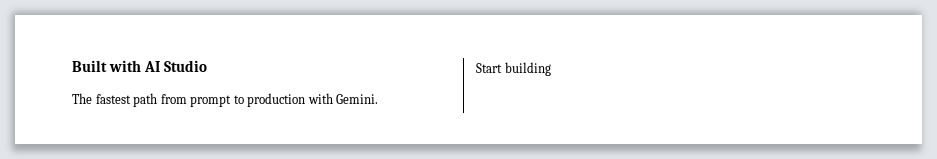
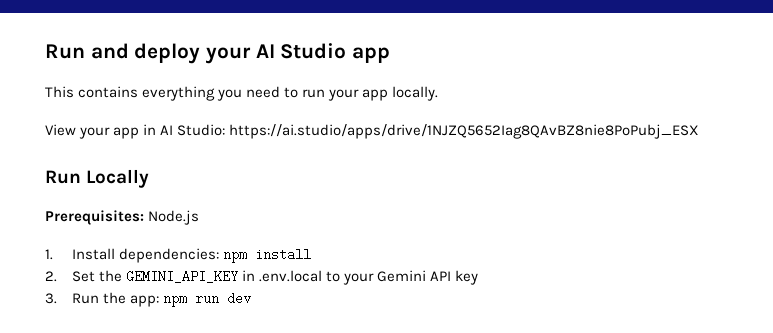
- Built with AI Studio
- The fastest path from prompt to production with Gemini.
- Start building
+ Run and deploy your AI Studio app
+ This contains everything you need to run your app locally.
+ View your app in AI Studio: https://ai.studio/apps/drive/1NJZQ5652Iag8QAvBZ8nie8PoPubj_ESX
+ Run Locally
+ Prerequisites: Node.js
+ 1. Install dependencies: npm install
+ 2. Set the GEMINI_API_KEY in .env.local to your Gemini API key
+ 3. Run the app: npm run dev

